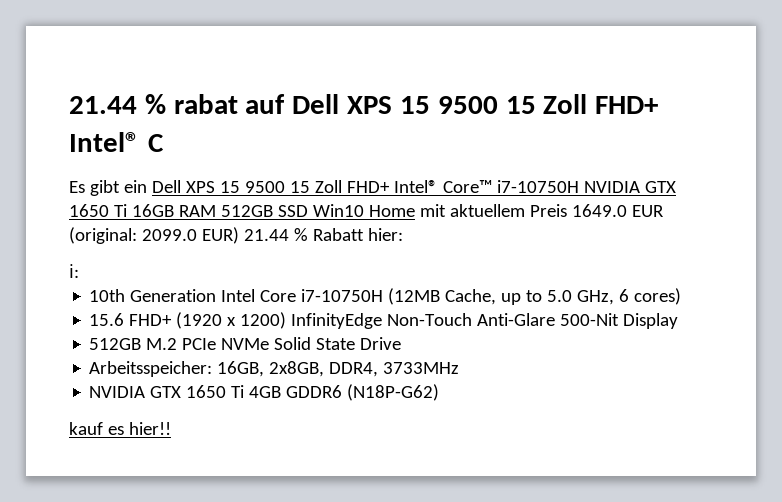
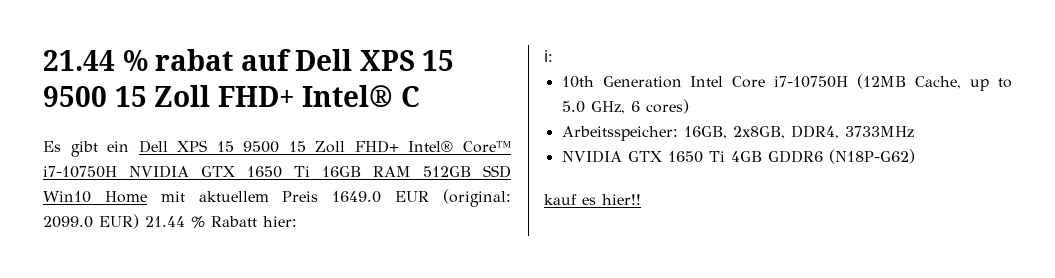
- 15.6 FHD+ (1920 x 1200) InfinityEdge Non-Touch Anti-Glare 500-Nit Display
- 512GB M.2 PCIe NVMe Solid State Drive

